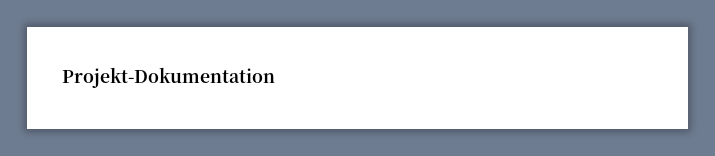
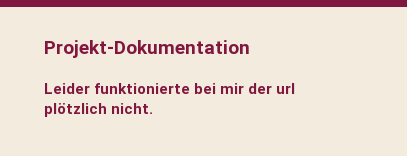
+ Leider funktionierte bei mir der url plötzlich nicht.

